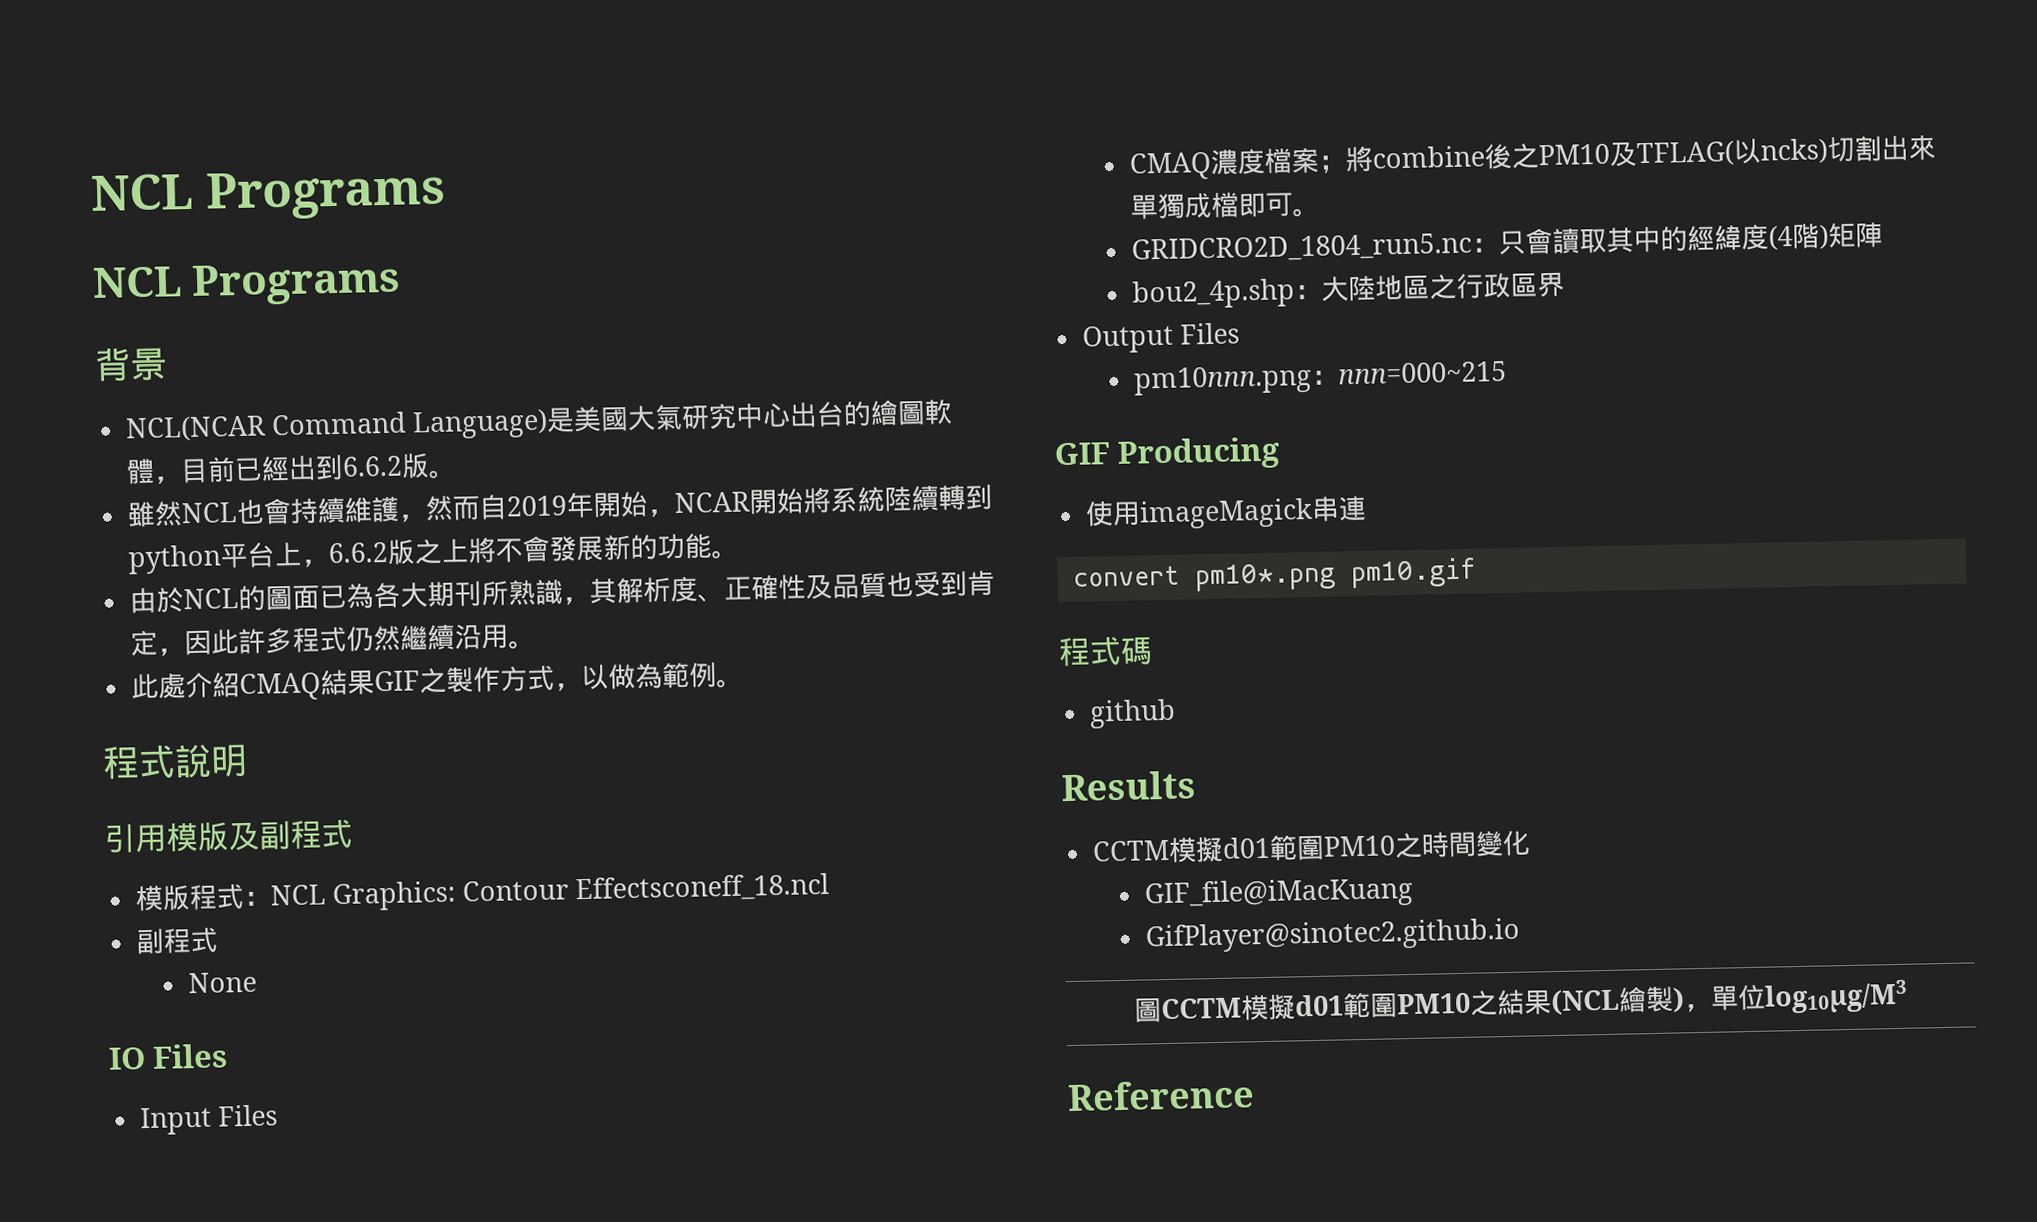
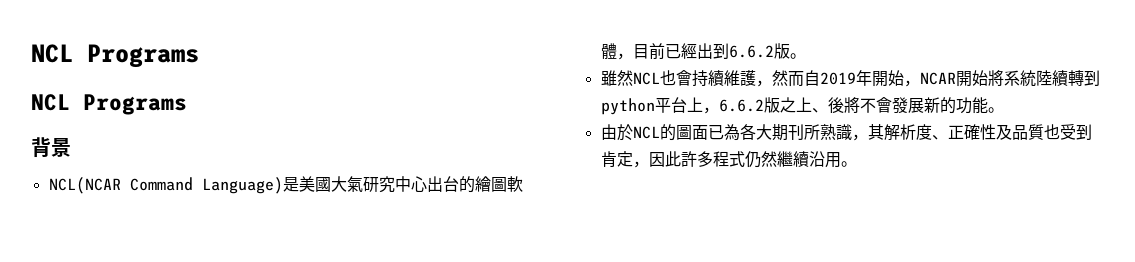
- 雖然NCL也會持續維護，然而自2019年開始，NCAR開始將系統陸續轉到python平台上，6.6.2版之上將不會發展新的功能。
+ 雖然NCL也會持續維護，然而自2019年開始，NCAR開始將系統陸續轉到python平台上，6.6.2版之上、後將不會發展新的功能。
- 此處介紹CMAQ結果GIF之製作方式，以做為範例。
- 程式說明
- 引用模版及副程式
- 模版程式：NCL Graphics: Contour Effectsconeff_18.ncl
- 副程式
- None
- IO Files
- Input Files
- CMAQ濃度檔案；將combine後之PM10及TFLAG(以ncks)切割出來單獨成檔即可。
- GRIDCRO2D_1804_run5.nc：只會讀取其中的經緯度(4階)矩陣
- bou2_4p.shp：大陸地區之行政區界
- Output Files
- pm10nnn.png：nnn=000~215
- GIF Producing
- 使用imageMagick串連
- convert pm10*.png pm10.gif
- 程式碼
- github
- Results
- CCTM模擬d01範圍PM10之時間變化
- GIF_file@iMacKuang
- GifPlayer@sinotec2.github.io
- 圖CCTM模擬d01範圍PM10之結果(NCL繪製)，單位log10μg/M3
- Reference

